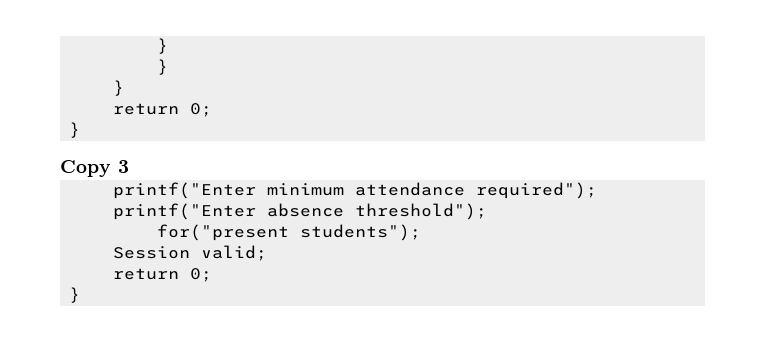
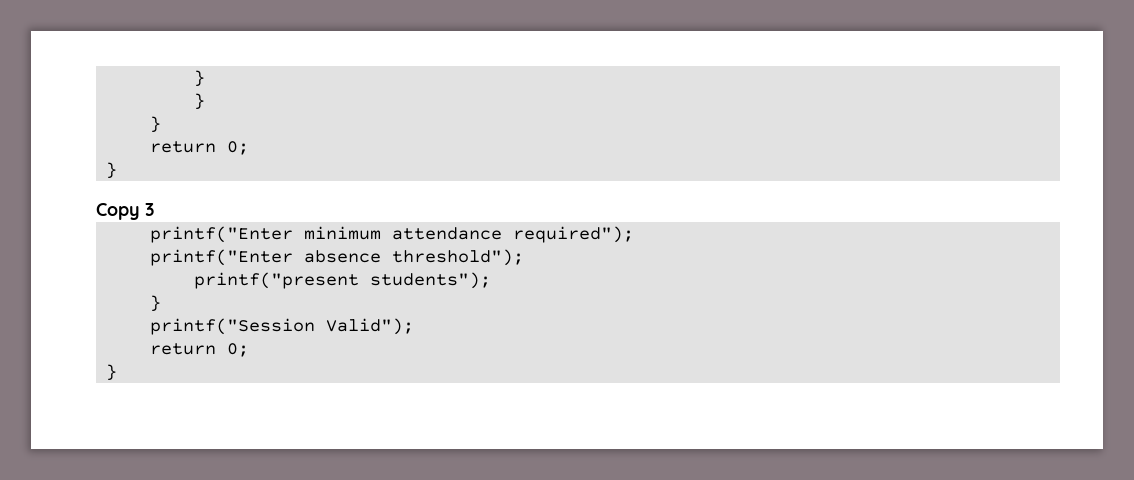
- for("present students");
- Session valid;
+ printf("present students");
+ }
+ printf("Session Valid");

